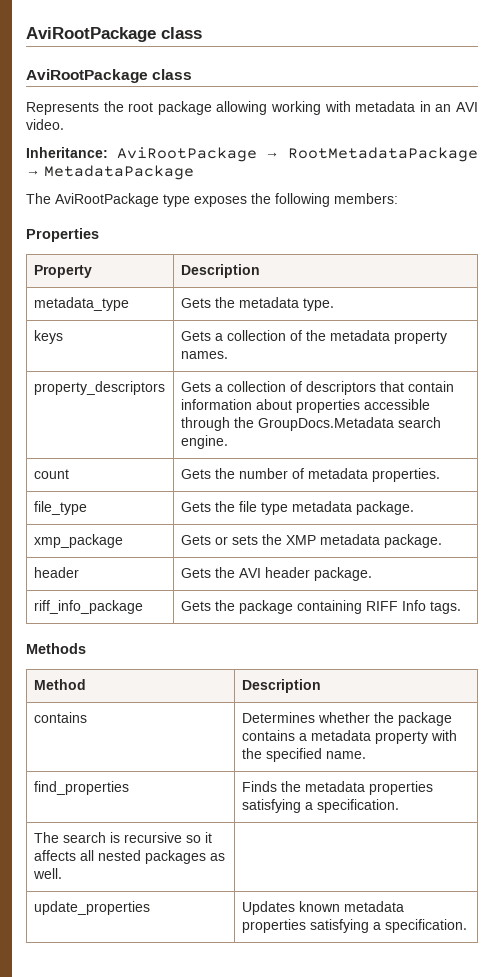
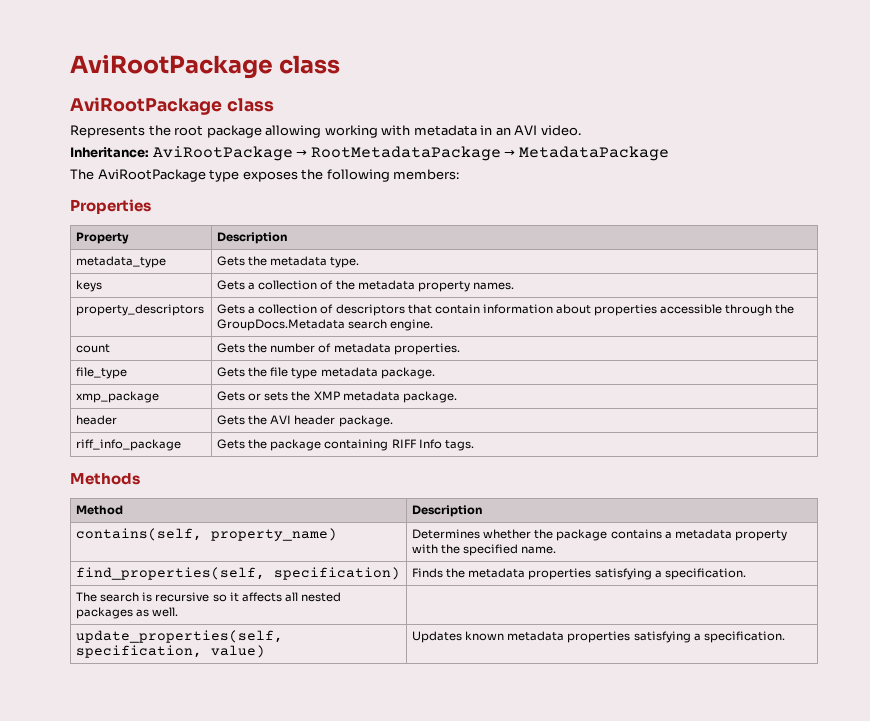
- contains | Determines whether the package contains a metadata property with the specified name.
+ contains(self, property_name) | Determines whether the package contains a metadata property with the specified name.
- find_properties | Finds the metadata properties satisfying a specification.
+ find_properties(self, specification) | Finds the metadata properties satisfying a specification.
- update_properties | Updates known metadata properties satisfying a specification.
+ update_properties(self, specification, value) | Updates known metadata properties satisfying a specification.

